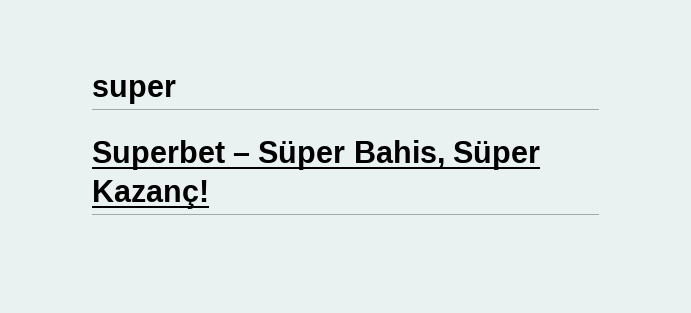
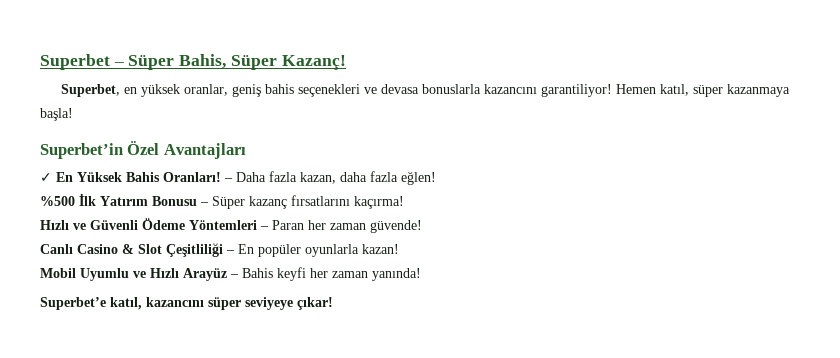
- super
+ Superbet, en yüksek oranlar, geniş bahis seçenekleri ve devasa bonuslarla kazancını garantiliyor! Hemen katıl, süper kazanmaya başla!
+ Superbet’in Özel Avantajları
+ ✓ En Yüksek Bahis Oranları! – Daha fazla kazan, daha fazla eğlen!
+ %500 İlk Yatırım Bonusu – Süper kazanç fırsatlarını kaçırma!
+ Hızlı ve Güvenli Ödeme Yöntemleri – Paran her zaman güvende!
+ Canlı Casino & Slot Çeşitliliği – En popüler oyunlarla kazan!
+ Mobil Uyumlu ve Hızlı Arayüz – Bahis keyfi her zaman yanında!
+ Superbet’e katıl, kazancını süper seviyeye çıkar!

